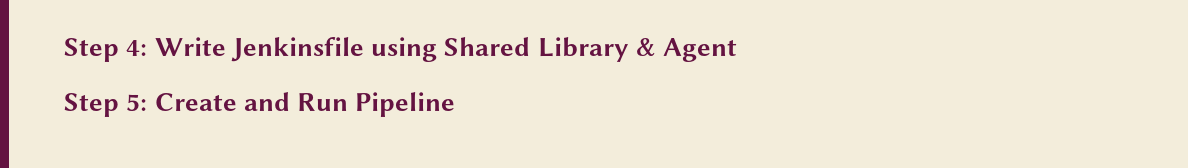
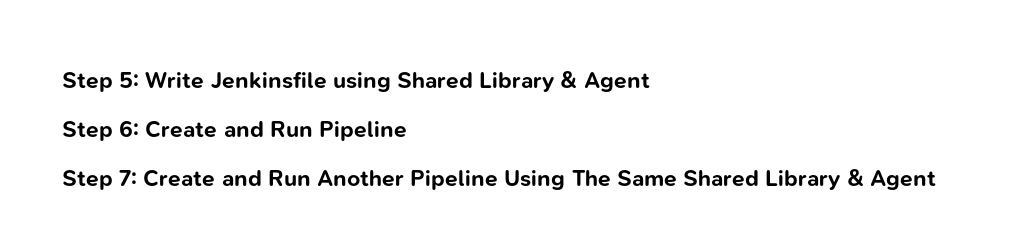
- Step 4: Write Jenkinsfile using Shared Library & Agent
+ Step 5: Write Jenkinsfile using Shared Library & Agent
- Step 5: Create and Run Pipeline
+ Step 6: Create and Run Pipeline
+ Step 7: Create and Run Another Pipeline Using The Same Shared Library & Agent

